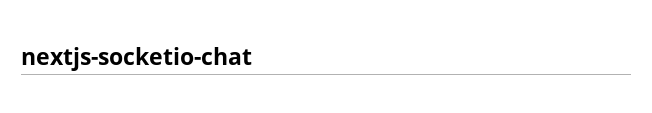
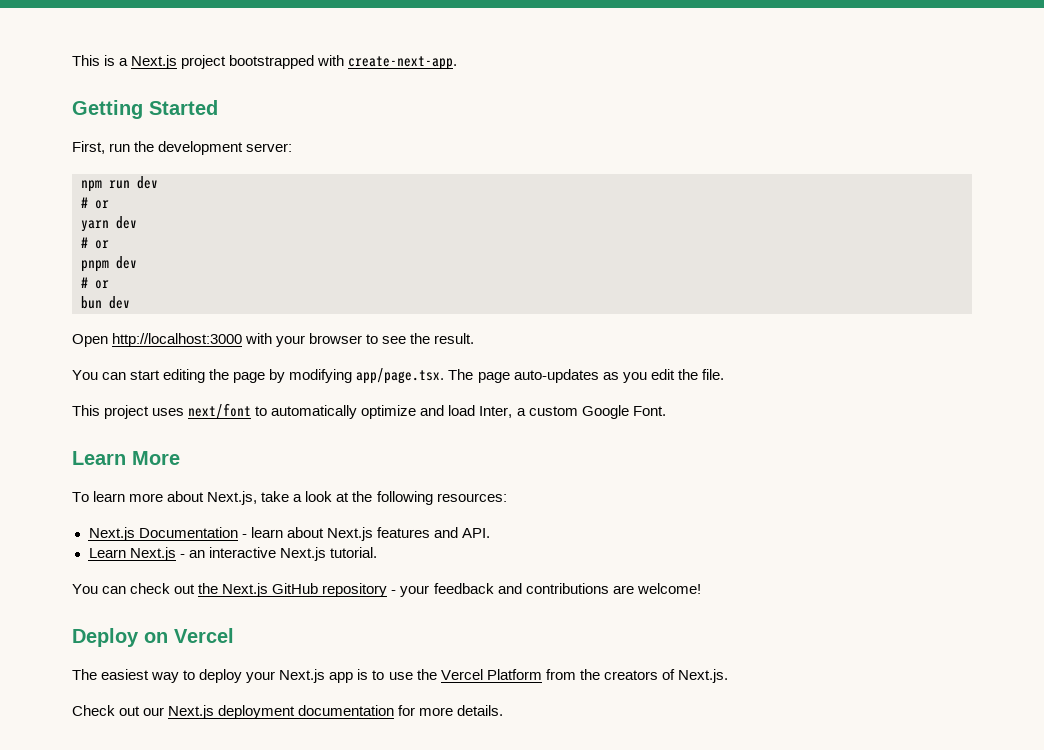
- nextjs-socketio-chat
+ This is a Next.js project bootstrapped with create-next-app.
+ Getting Started
+ First, run the development server:
+ npm run dev
+ # or
+ yarn dev
+ # or
+ pnpm dev
+ # or
+ bun dev
+ Open http://localhost:3000 with your browser to see the result.
+ You can start editing the page by modifying app/page.tsx. The page auto-updates as you edit the file.
+ This project uses next/font to automatically optimize and load Inter, a custom Google Font.
+ Learn More
+ To learn more about Next.js, take a look at the following resources:
+ Next.js Documentation - learn about Next.js features and API.
+ Learn Next.js - an interactive Next.js tutorial.
+ You can check out the Next.js GitHub repository - your feedback and contributions are welcome!
+ Deploy on Vercel
+ The easiest way to deploy your Next.js app is to use the Vercel Platform from the creators of Next.js.
+ Check out our Next.js deployment documentation for more details.

